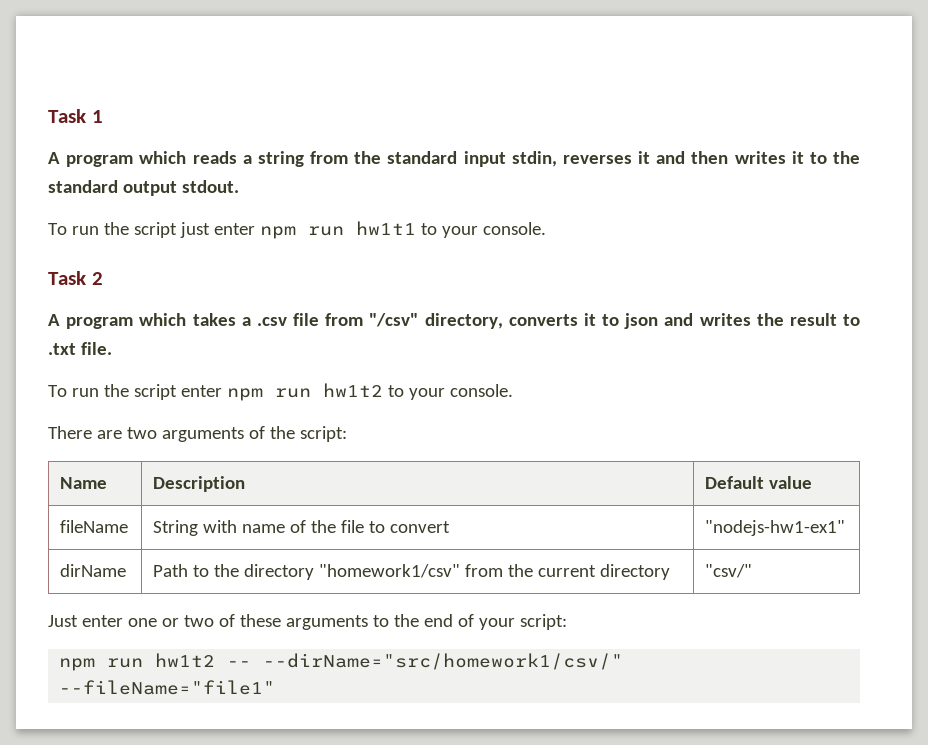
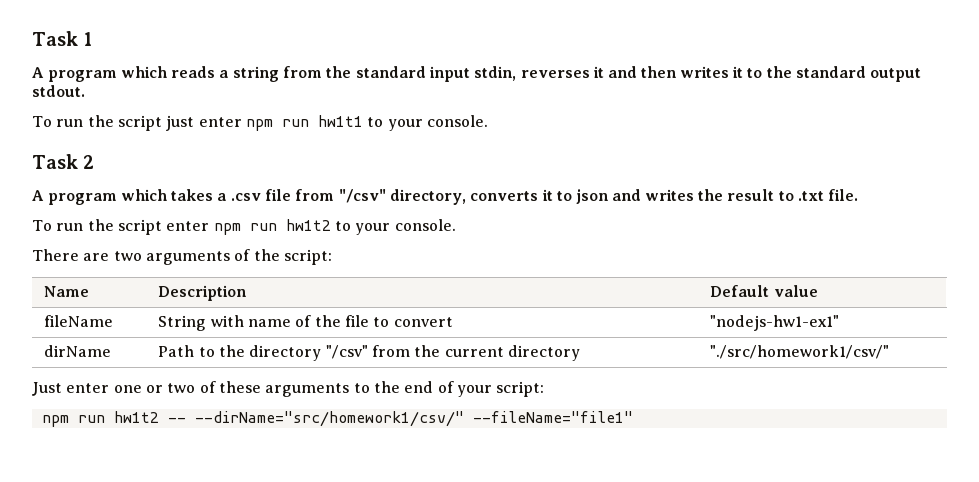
- dirName | Path to the directory "homework1/csv" from the current directory | "csv/"
+ dirName | Path to the directory "/csv" from the current directory | "./src/homework1/csv/"

